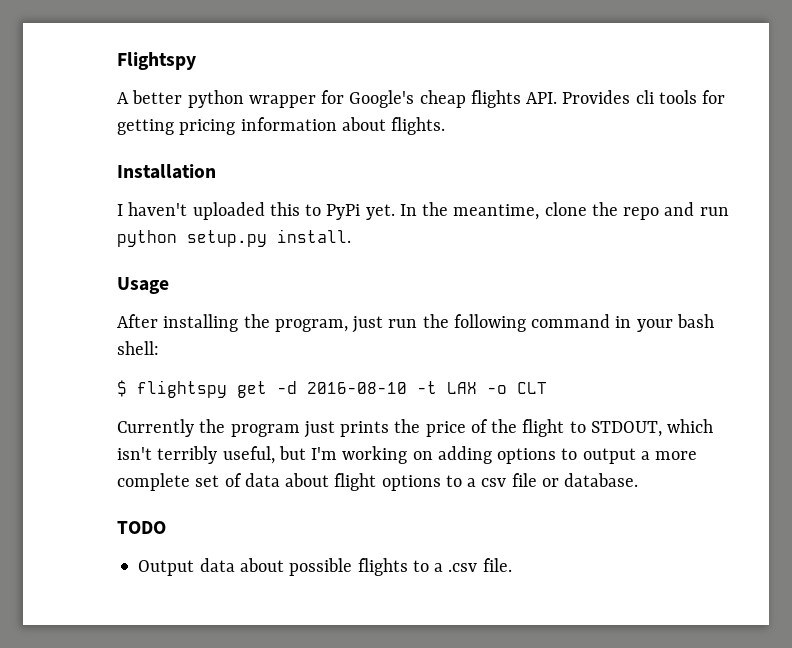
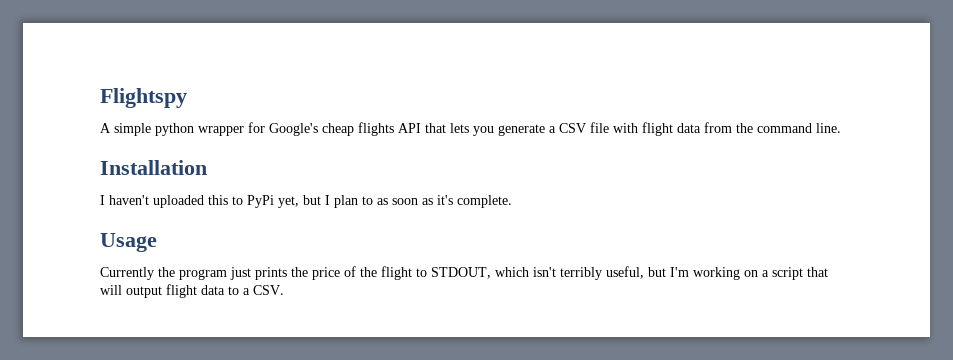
- A better python wrapper for Google's cheap flights API. Provides cli tools for getting pricing information about flights.
+ A simple python wrapper for Google's cheap flights API that lets you generate a CSV file with flight data from the command line.
- I haven't uploaded this to PyPi yet. In the meantime, clone the repo and run python setup.py install.
+ I haven't uploaded this to PyPi yet, but I plan to as soon as it's complete.
  Usage
- After installing the program, just run the following command in your bash shell:
- $ flightspy get -d 2016-08-10 -t LAX -o CLT
- Currently the program just prints the price of the flight to STDOUT, which isn't terribly useful, but I'm working on adding options to output a more complete set of data about flight options to a csv file or database.
- TODO
- Output data about possible flights to a .csv file.
+ Currently the program just prints the price of the flight to STDOUT, which isn't terribly useful, but I'm working on a script that will output flight data to a CSV.

